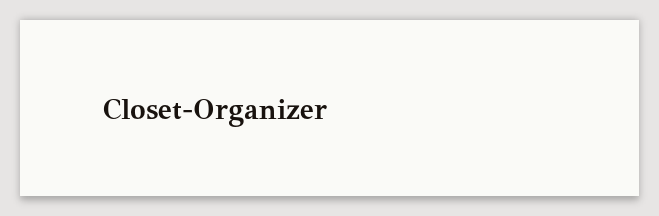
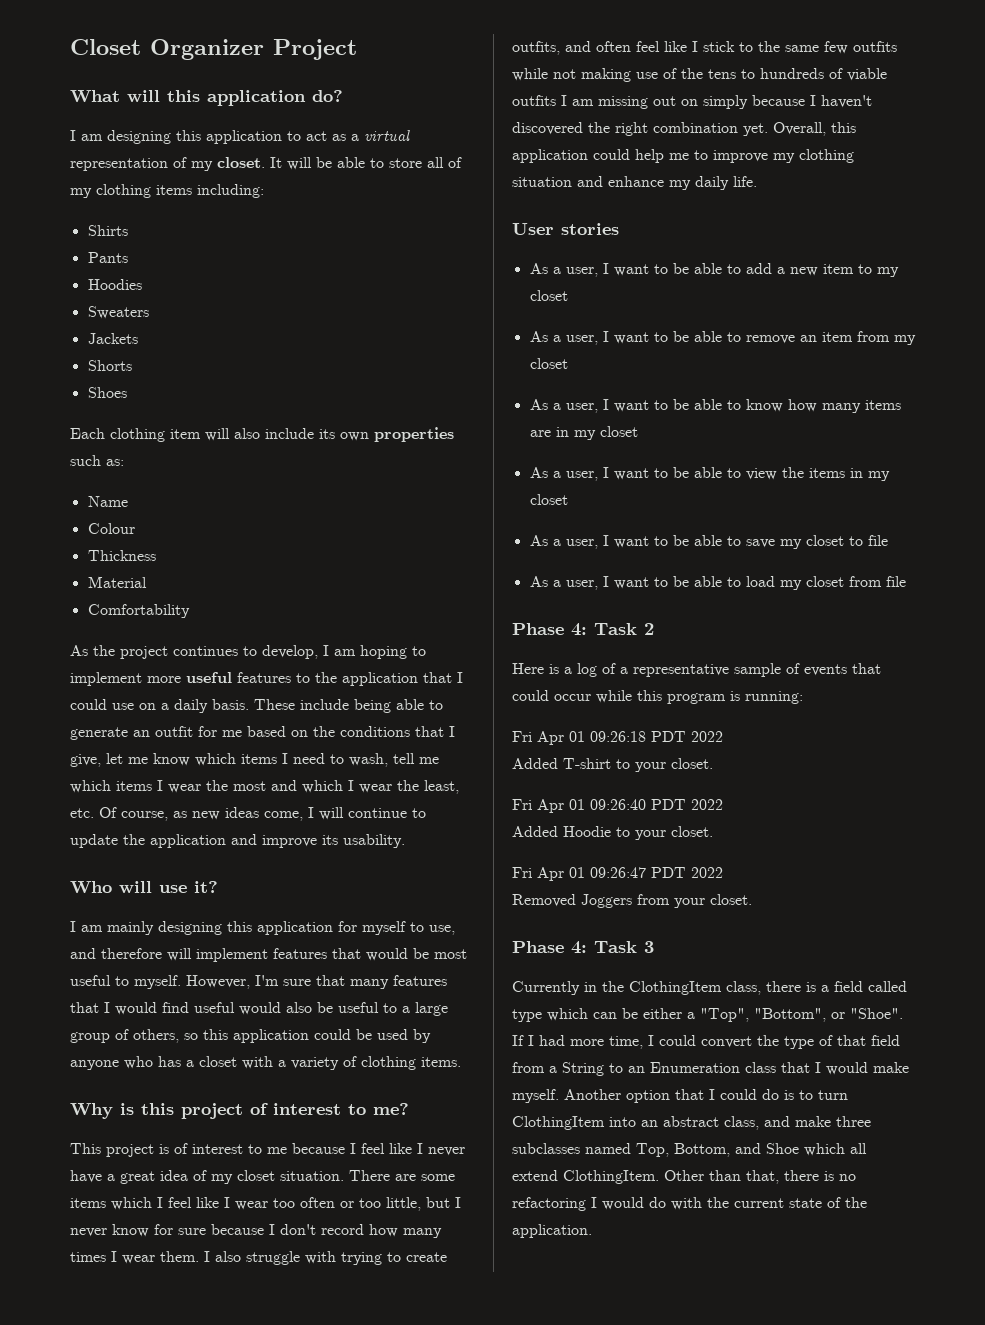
- Closet-Organizer
+ Closet Organizer Project
+ What will this application do?
+ I am designing this application to act as a virtual representation of my closet. It will be able to store all of my clothing items including:
+ Shirts
+ Pants
+ Hoodies
+ Sweaters
+ Jackets
+ Shorts
+ Shoes
+ Each clothing item will also include its own properties such as:
+ Name
+ Colour
+ Thickness
+ Material
+ Comfortability
+ As the project continues to develop, I am hoping to implement more useful features to the application that I could use on a daily basis. These include being able to generate an outfit for me based on the conditions that I give, let me know which items I need to wash, tell me which items I wear the most and which I wear the least, etc. Of course, as new ideas come, I will continue to update the application and improve its usability.
+ Who will use it?
+ I am mainly designing this application for myself to use, and therefore will implement features that would be most useful to myself. However, I'm sure that many features that I would find useful would also be useful to a large group of others, so this application could be used by anyone who has a closet with a variety of clothing items.
+ Why is this project of interest to me?
+ This project is of interest to me because I feel like I never have a great idea of my closet situation. There are some items which I feel like I wear too often or too little, but I never know for sure because I don't record how many times I wear them. I also struggle with trying to create outfits, and often feel like I stick to the same few outfits while not making use of the tens to hundreds of viable outfits I am missing out on simply because I haven't discovered the right combination yet. Overall, this application could help me to improve my clothing situation and enhance my daily life.
+ User stories
+ As a user, I want to be able to add a new item to my closet
+ As a user, I want to be able to remove an item from my closet
+ As a user, I want to be able to know how many items are in my closet
+ As a user, I want to be able to view the items in my closet
+ As a user, I want to be able to save my closet to file
+ As a user, I want to be able to load my closet from file
+ Phase 4: Task 2
+ Here is a log of a representative sample of events that could occur while this program is running:
+ Fri Apr 01 09:26:18 PDT 2022
+ Added T-shirt to your closet.
+ Fri Apr 01 09:26:40 PDT 2022
+ Added Hoodie to your closet.
+ Fri Apr 01 09:26:47 PDT 2022
+ Removed Joggers from your closet.
+ Phase 4: Task 3
+ Currently in the ClothingItem class, there is a field called type which can be either a "Top", "Bottom", or "Shoe". If I had more time, I could convert the type of that field from a String to an Enumeration class that I would make myself. Another option that I could do is to turn ClothingItem into an abstract class, and make three subclasses named Top, Bottom, and Shoe which all extend ClothingItem. Other than that, there is no refactoring I would do with the current state of the application.

